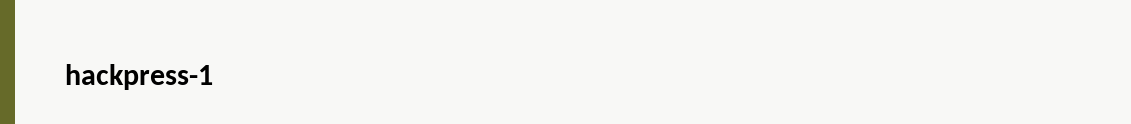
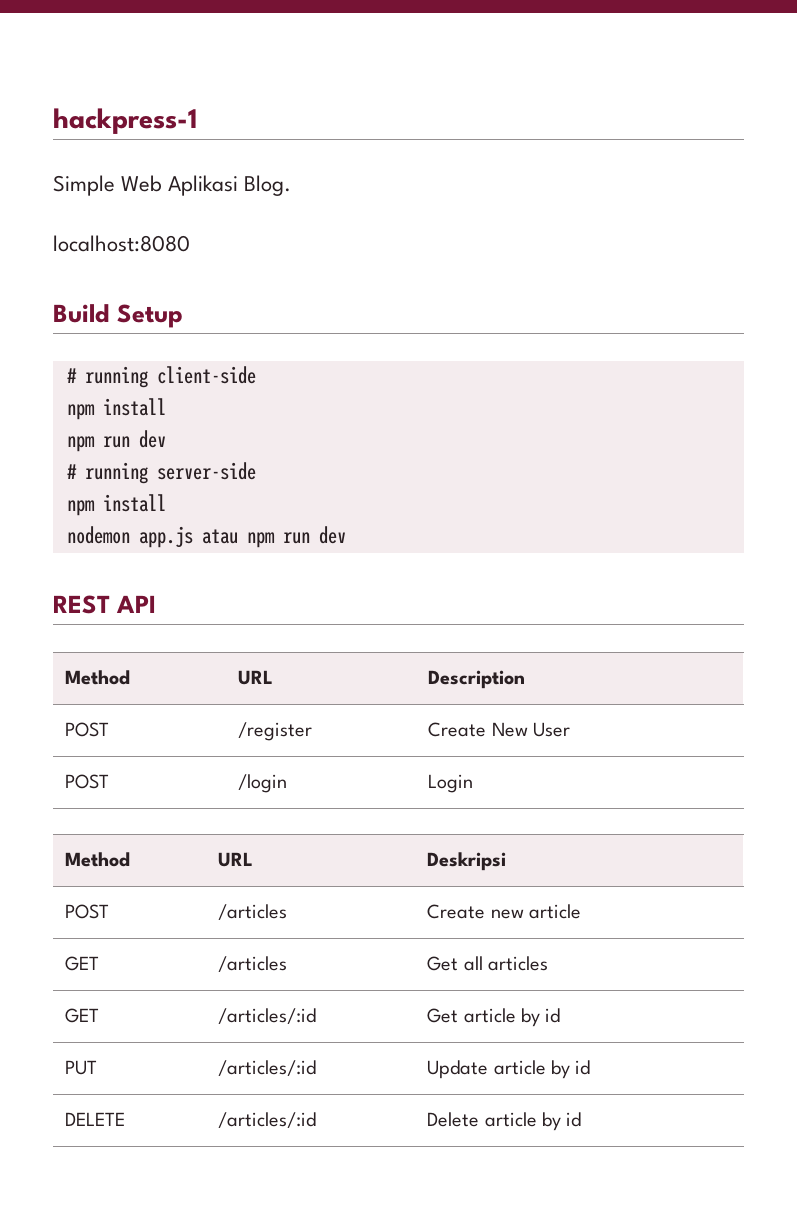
+ Simple Web Aplikasi Blog.
+ localhost:8080
+ Build Setup
+ # running client-side
+ npm install
+ npm run dev
+ # running server-side
+ npm install
+ nodemon app.js atau npm run dev
+ REST API
+ Method | URL | Description
+ POST | /register | Create New User
+ POST | /login | Login
+ Method | URL | Deskripsi
+ POST | /articles | Create new article
+ GET | /articles | Get all articles
+ GET | /articles/:id | Get article by id
+ PUT | /articles/:id | Update article by id
+ DELETE | /articles/:id | Delete article by id

